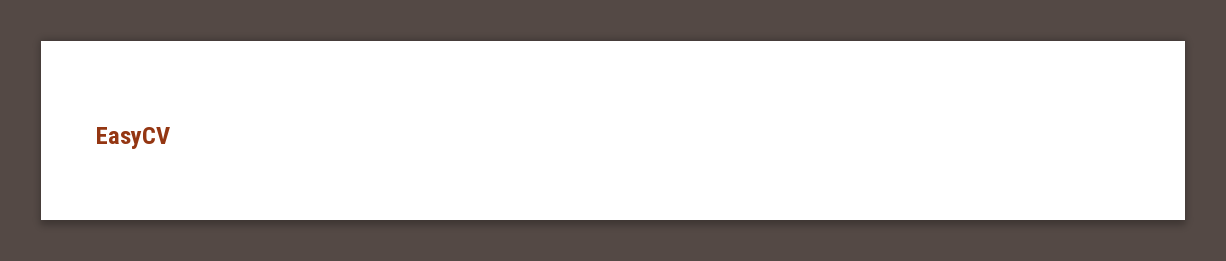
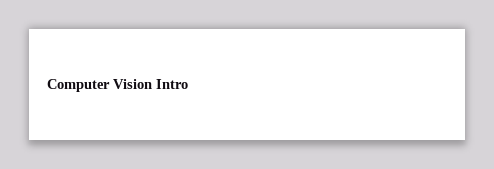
- EasyCV
+ Computer Vision Intro

